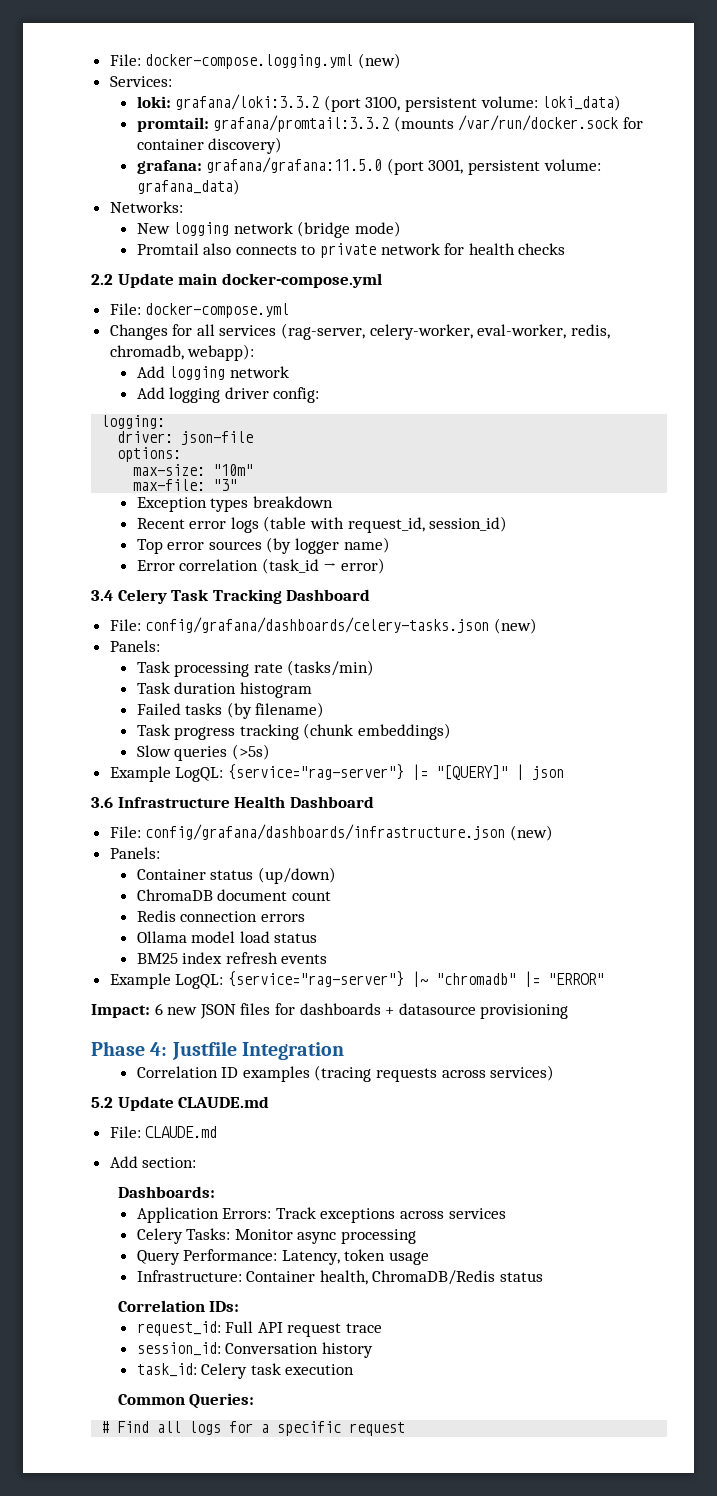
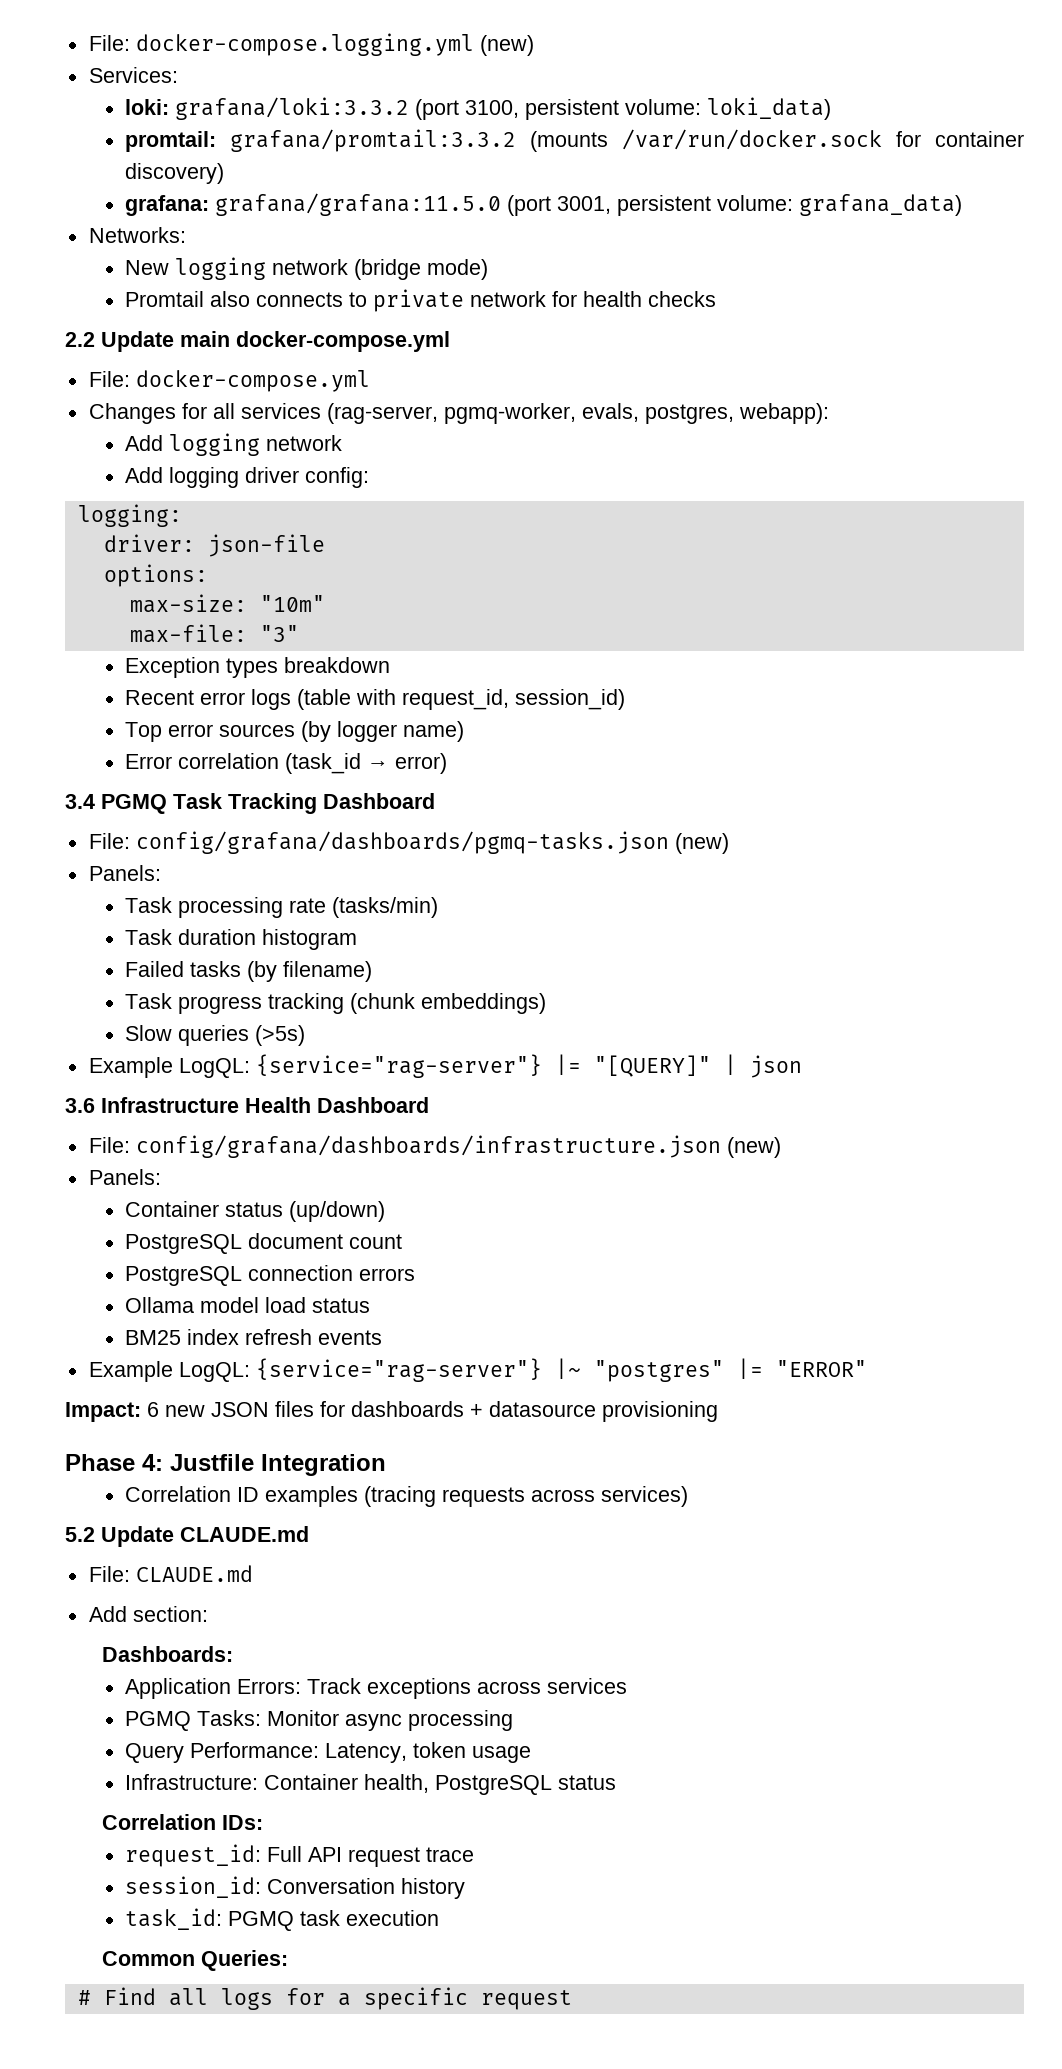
- Changes for all services (rag-server, celery-worker, eval-worker, redis, chromadb, webapp):
+ Changes for all services (rag-server, pgmq-worker, evals, postgres, webapp):
- 3.4 Celery Task Tracking Dashboard
+ 3.4 PGMQ Task Tracking Dashboard
- File: config/grafana/dashboards/celery-tasks.json (new)
+ File: config/grafana/dashboards/pgmq-tasks.json (new)
- ChromaDB document count
+ PostgreSQL document count
- Redis connection errors
+ PostgreSQL connection errors
- Example LogQL: {service="rag-server"} |~ "chromadb" |= "ERROR"
+ Example LogQL: {service="rag-server"} |~ "postgres" |= "ERROR"
- Celery Tasks: Monitor async processing
+ PGMQ Tasks: Monitor async processing
- Infrastructure: Container health, ChromaDB/Redis status
+ Infrastructure: Container health, PostgreSQL status
- task_id: Celery task execution
+ task_id: PGMQ task execution

